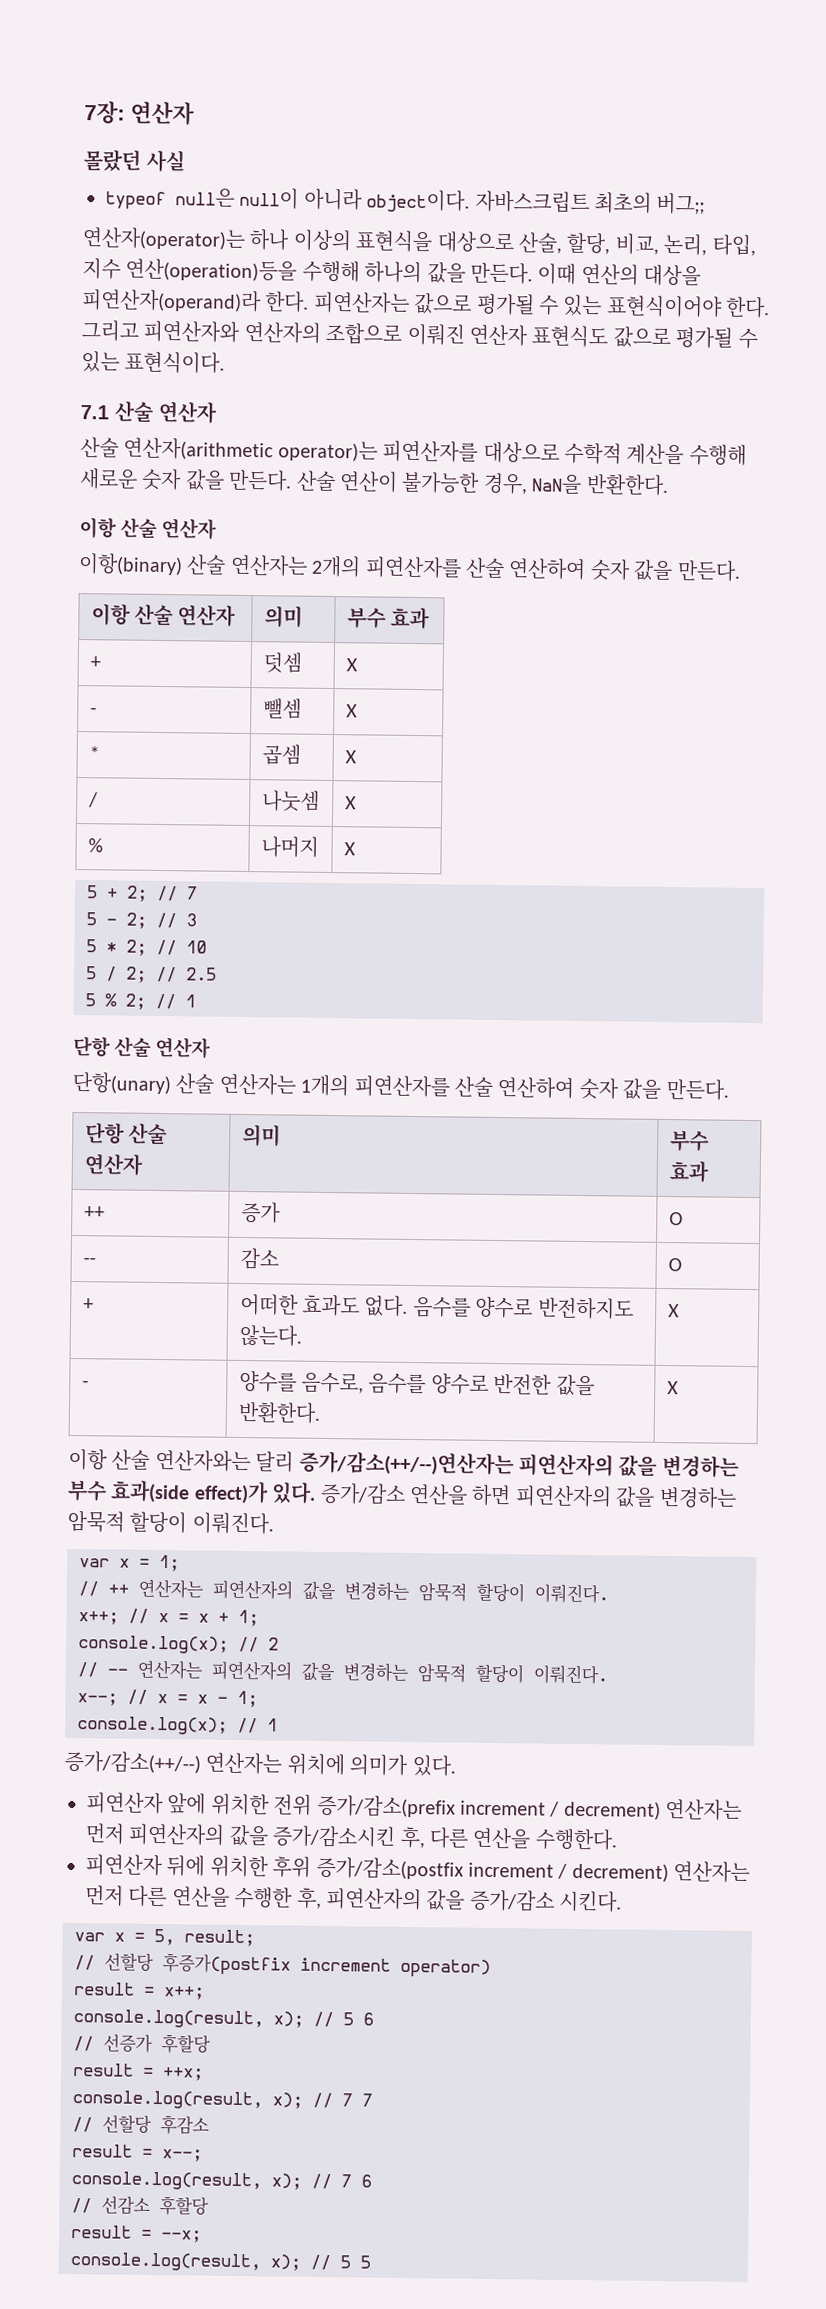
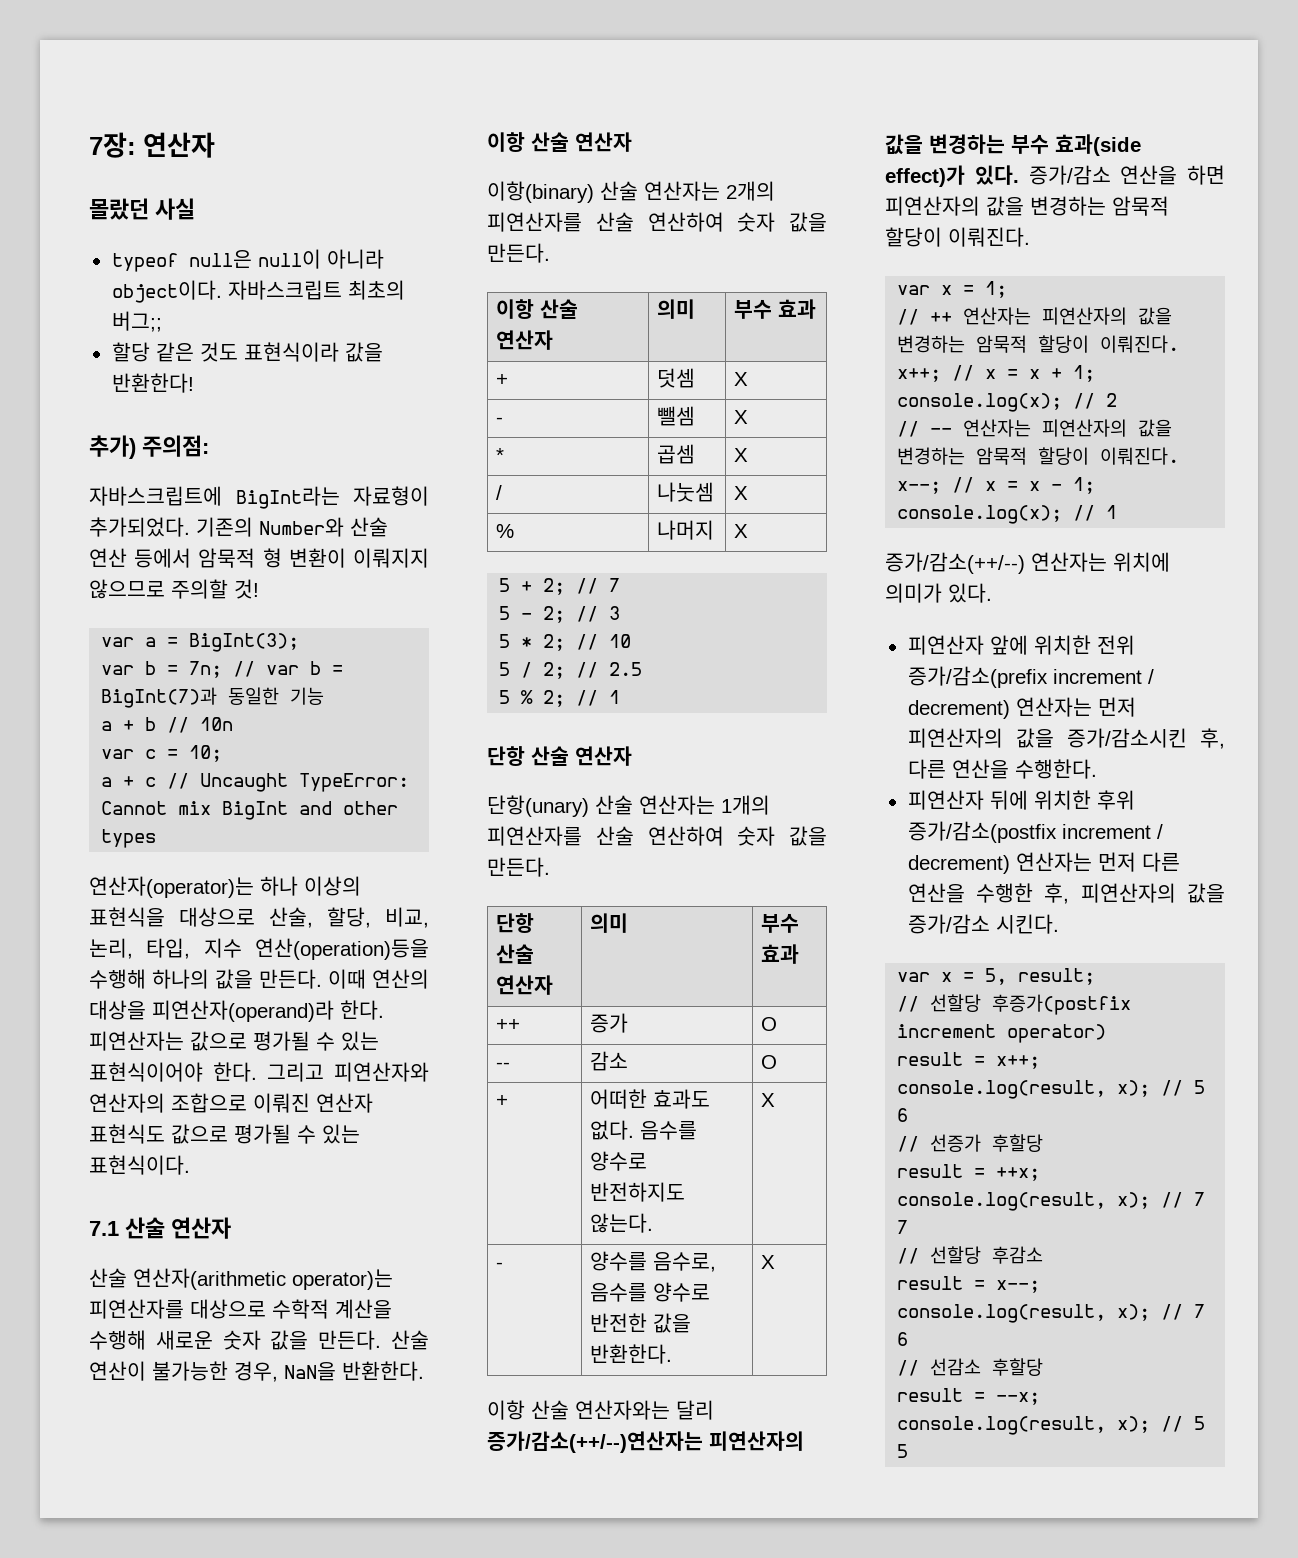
+ 할당 같은 것도 표현식이라 값을 반환한다!
+ 추가) 주의점:
+ 자바스크립트에 BigInt라는 자료형이 추가되었다. 기존의 Number와 산술 연산 등에서 암묵적 형 변환이 이뤄지지 않으므로 주의할 것!
+ var a = BigInt(3);
+ var b = 7n; // var b = BigInt(7)과 동일한 기능
+ a + b // 10n
+ var c = 10;
+ a + c // Uncaught TypeError: Cannot mix BigInt and other types

